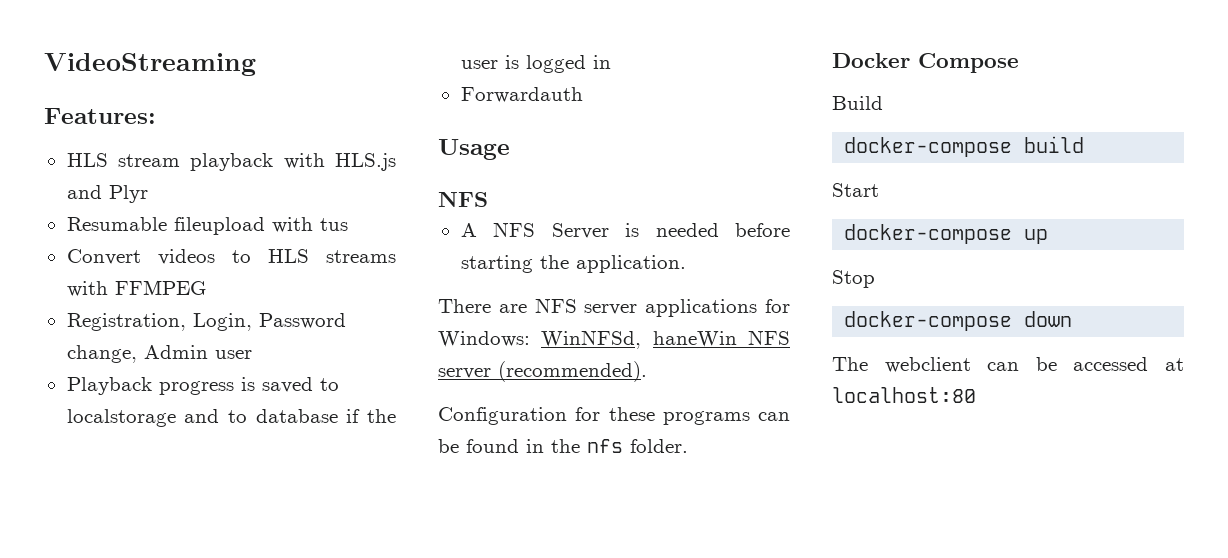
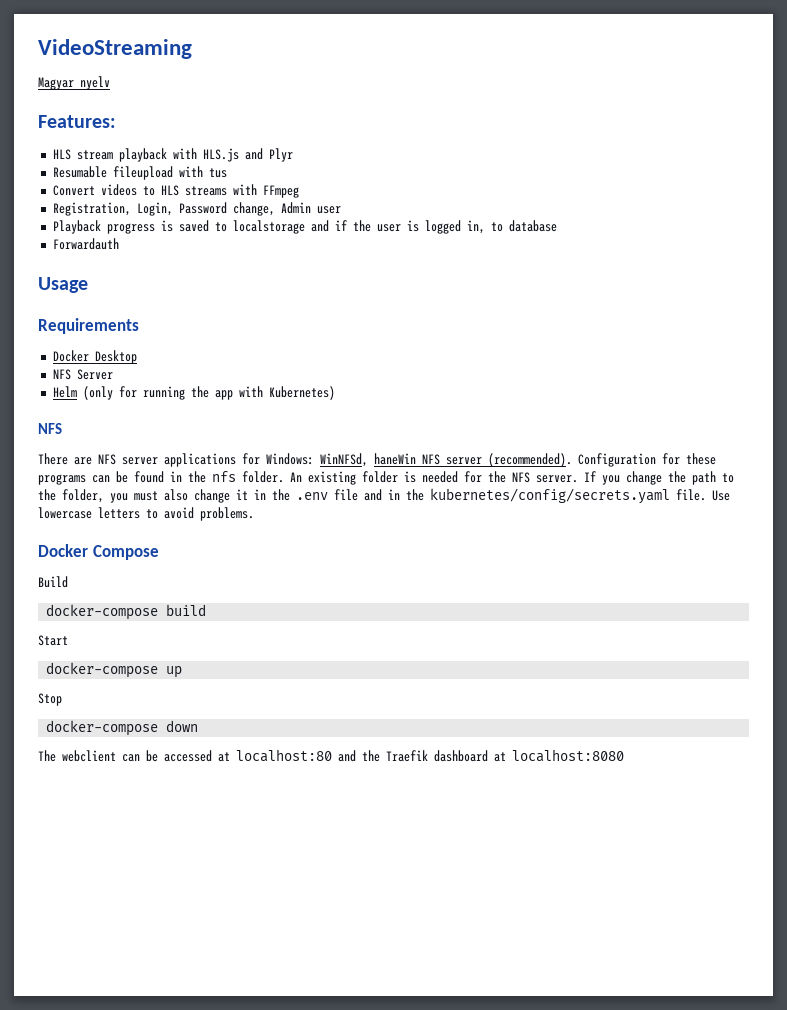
+ Magyar nyelv
- Convert videos to HLS streams with FFMPEG
+ Convert videos to HLS streams with FFmpeg
- Playback progress is saved to localstorage and to database if the user is logged in
+ Playback progress is saved to localstorage and if the user is logged in, to database
  Usage
+ Requirements
+ Docker Desktop
+ NFS Server
+ Helm (only for running the app with Kubernetes)
  NFS
- A NFS Server is needed before starting the application.
- There are NFS server applications for Windows: WinNFSd, haneWin NFS server (recommended).
- Configuration for these programs can be found in the nfs folder.
+ There are NFS server applications for Windows: WinNFSd, haneWin NFS server (recommended). Configuration for these programs can be found in the nfs folder. An existing folder is needed for the NFS server. If you change the path to the folder, you must also change it in the .env file and in the kubernetes/config/secrets.yaml file. Use lowercase letters to avoid problems.
- The webclient can be accessed at localhost:80
+ The webclient can be accessed at localhost:80 and the Traefik dashboard at localhost:8080

